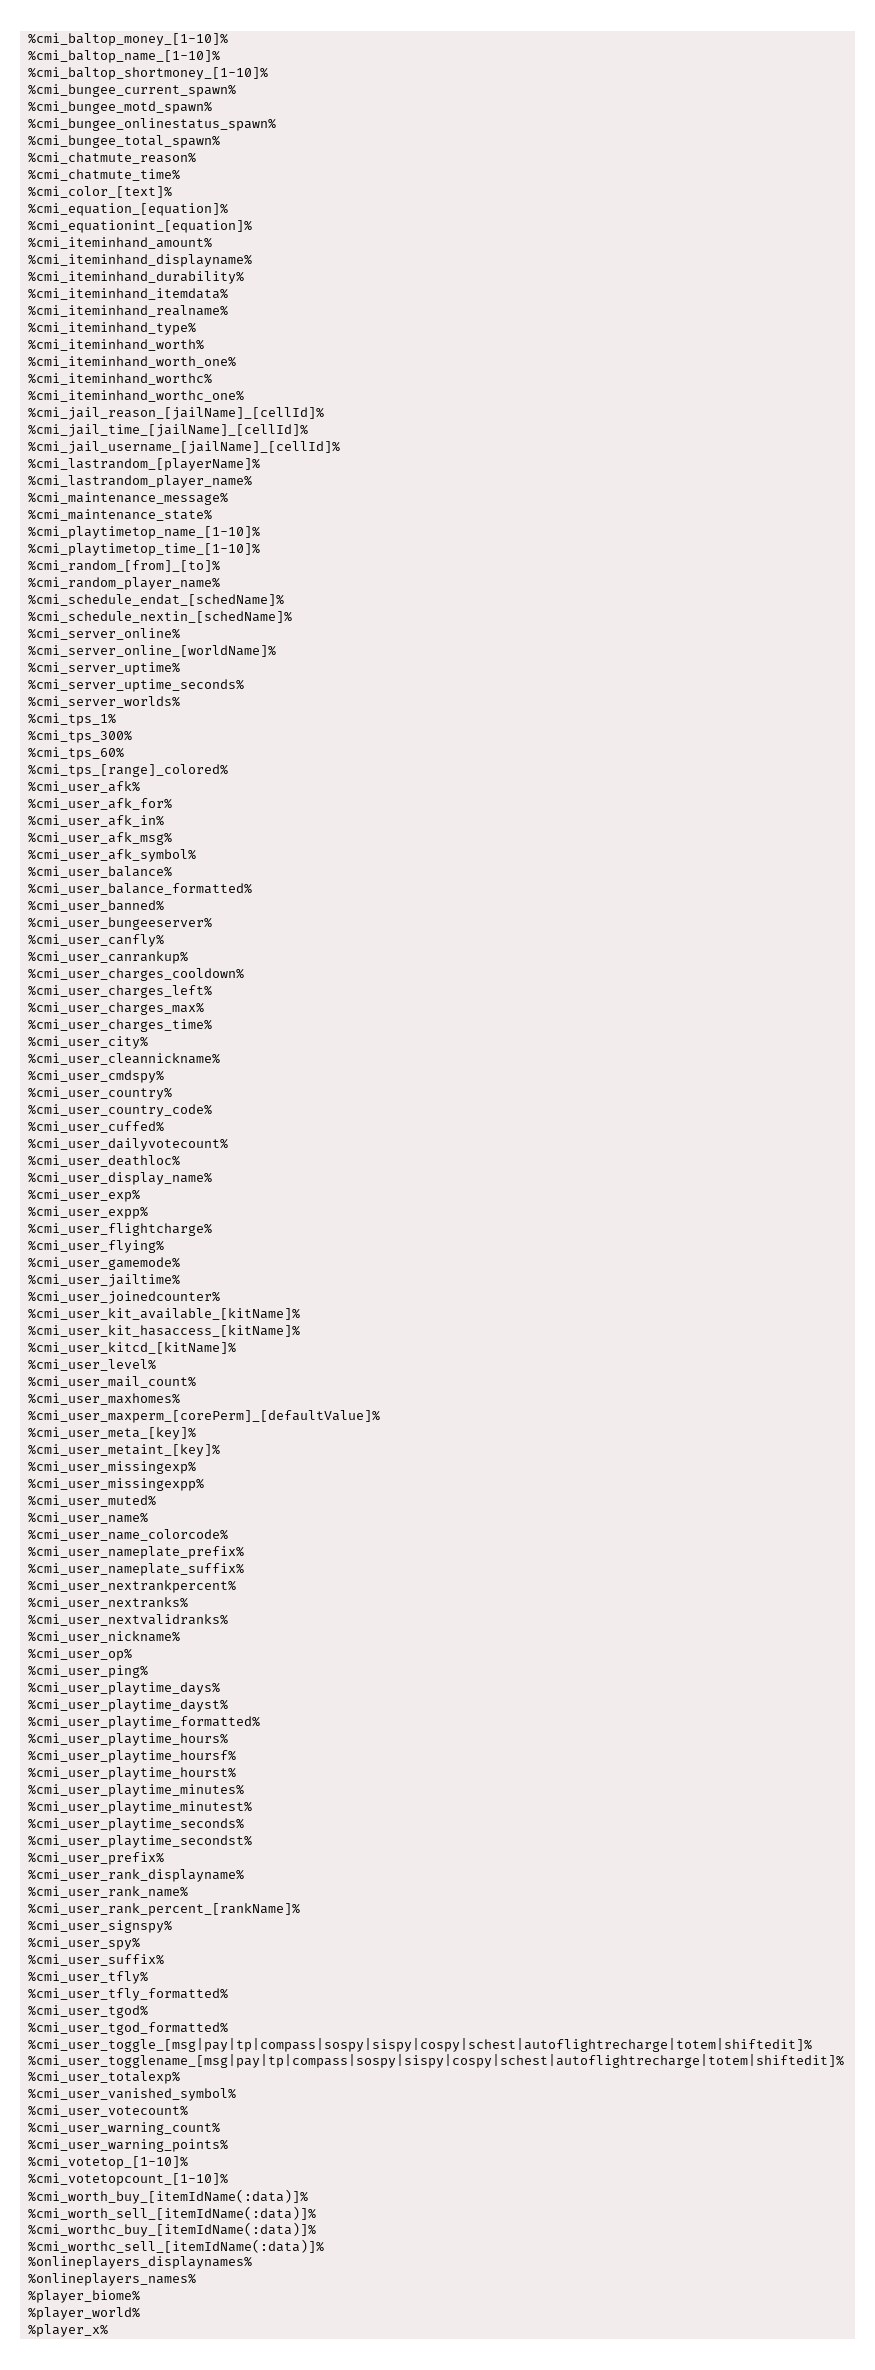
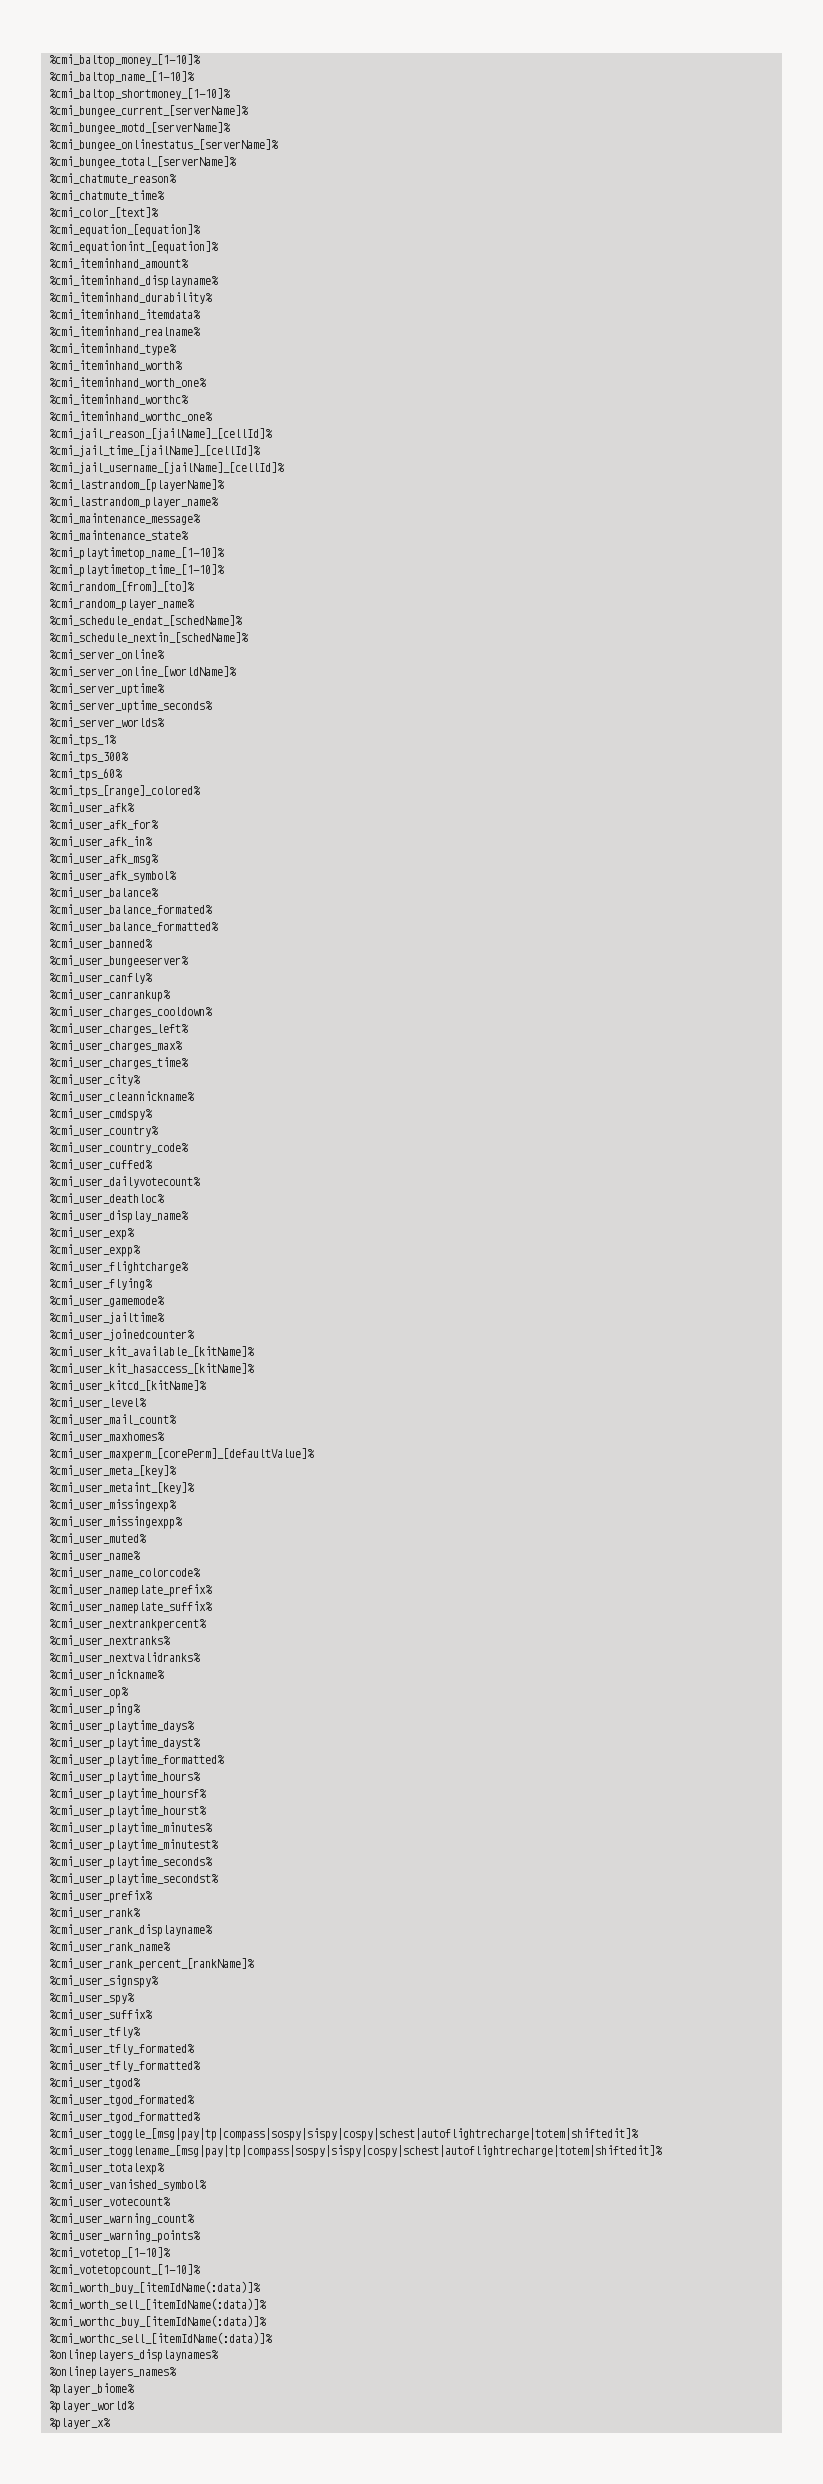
- %cmi_bungee_current_spawn%
- %cmi_bungee_motd_spawn%
- %cmi_bungee_onlinestatus_spawn%
- %cmi_bungee_total_spawn%
+ %cmi_bungee_current_[serverName]%
+ %cmi_bungee_motd_[serverName]%
+ %cmi_bungee_onlinestatus_[serverName]%
+ %cmi_bungee_total_[serverName]%
+ %cmi_user_balance_formated%
+ %cmi_user_rank%
+ %cmi_user_tfly_formated%
+ %cmi_user_tgod_formated%

